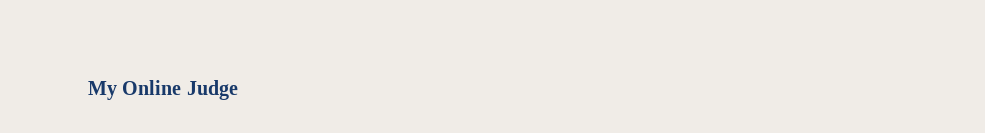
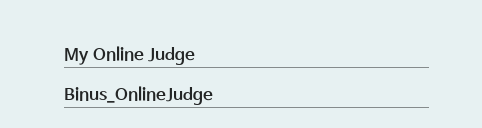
+ Binus_OnlineJudge

